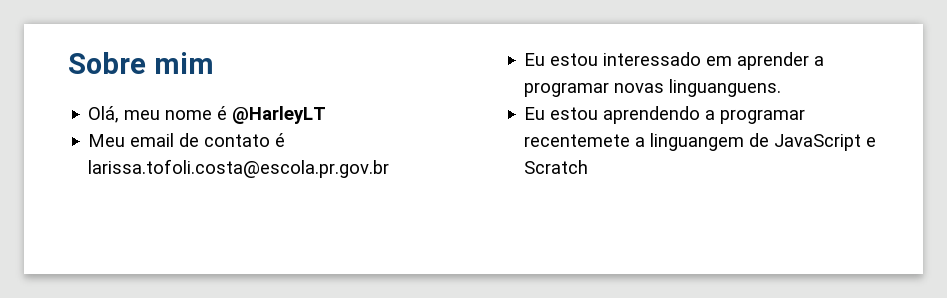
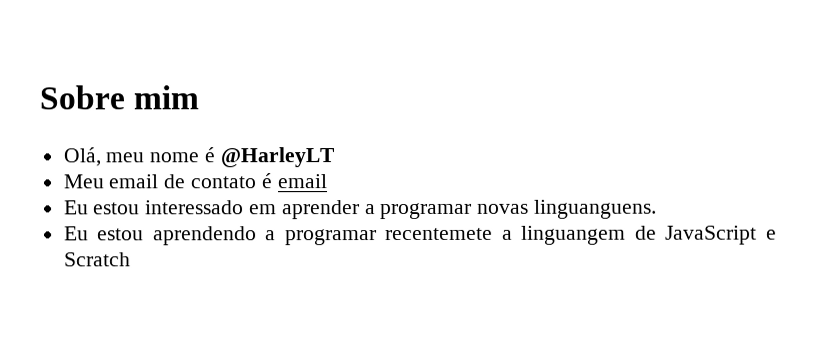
- Meu email de contato é larissa.tofoli.costa@escola.pr.gov.br
+ Meu email de contato é email

